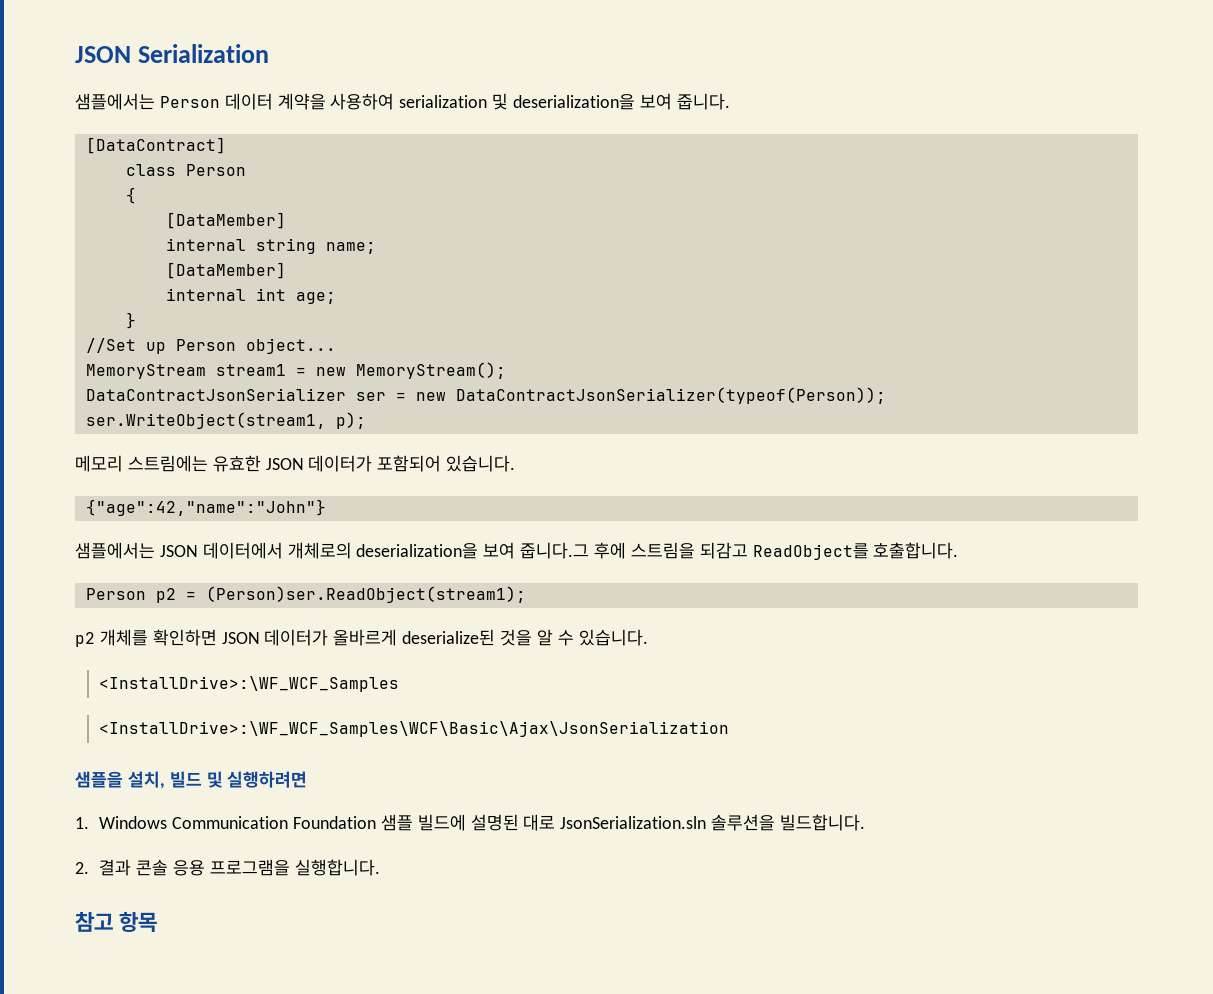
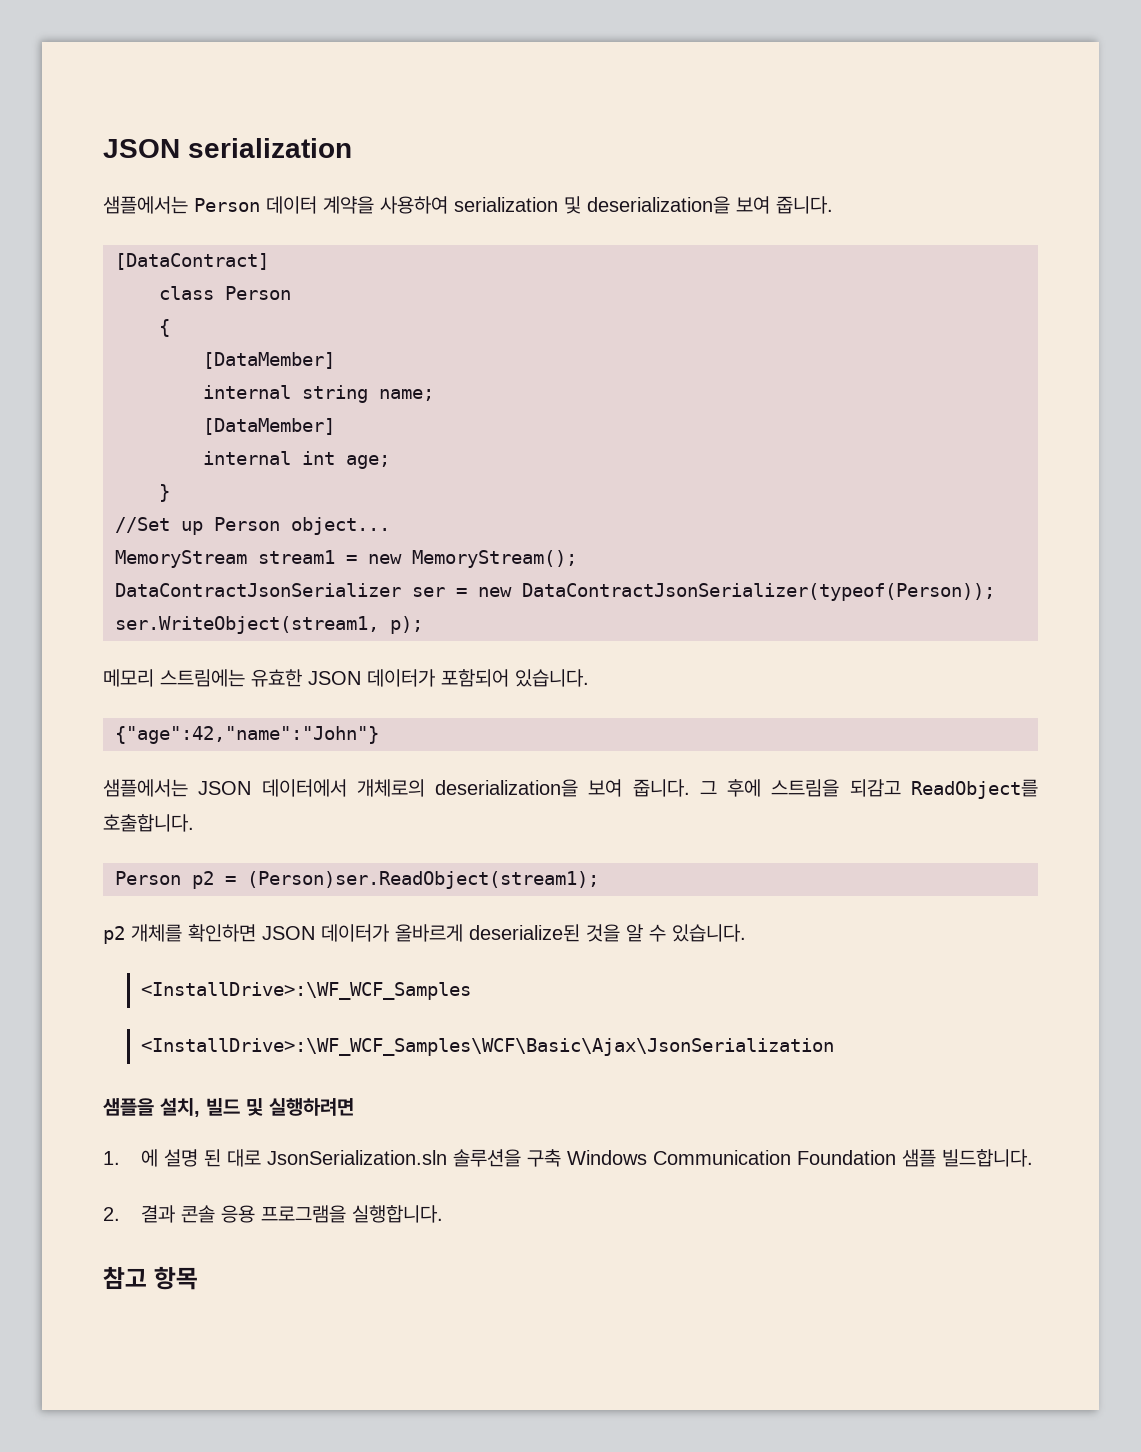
- JSON Serialization
+ JSON serialization
- 샘플에서는 JSON 데이터에서 개체로의 deserialization을 보여 줍니다.그 후에 스트림을 되감고 ReadObject를 호출합니다.
+ 샘플에서는 JSON 데이터에서 개체로의 deserialization을 보여 줍니다. 그 후에 스트림을 되감고 ReadObject를 호출합니다.
- 1. Windows Communication Foundation 샘플 빌드에 설명된 대로 JsonSerialization.sln 솔루션을 빌드합니다.
+ 1. 에 설명 된 대로 JsonSerialization.sln 솔루션을 구축 Windows Communication Foundation 샘플 빌드합니다.

